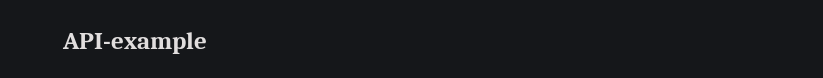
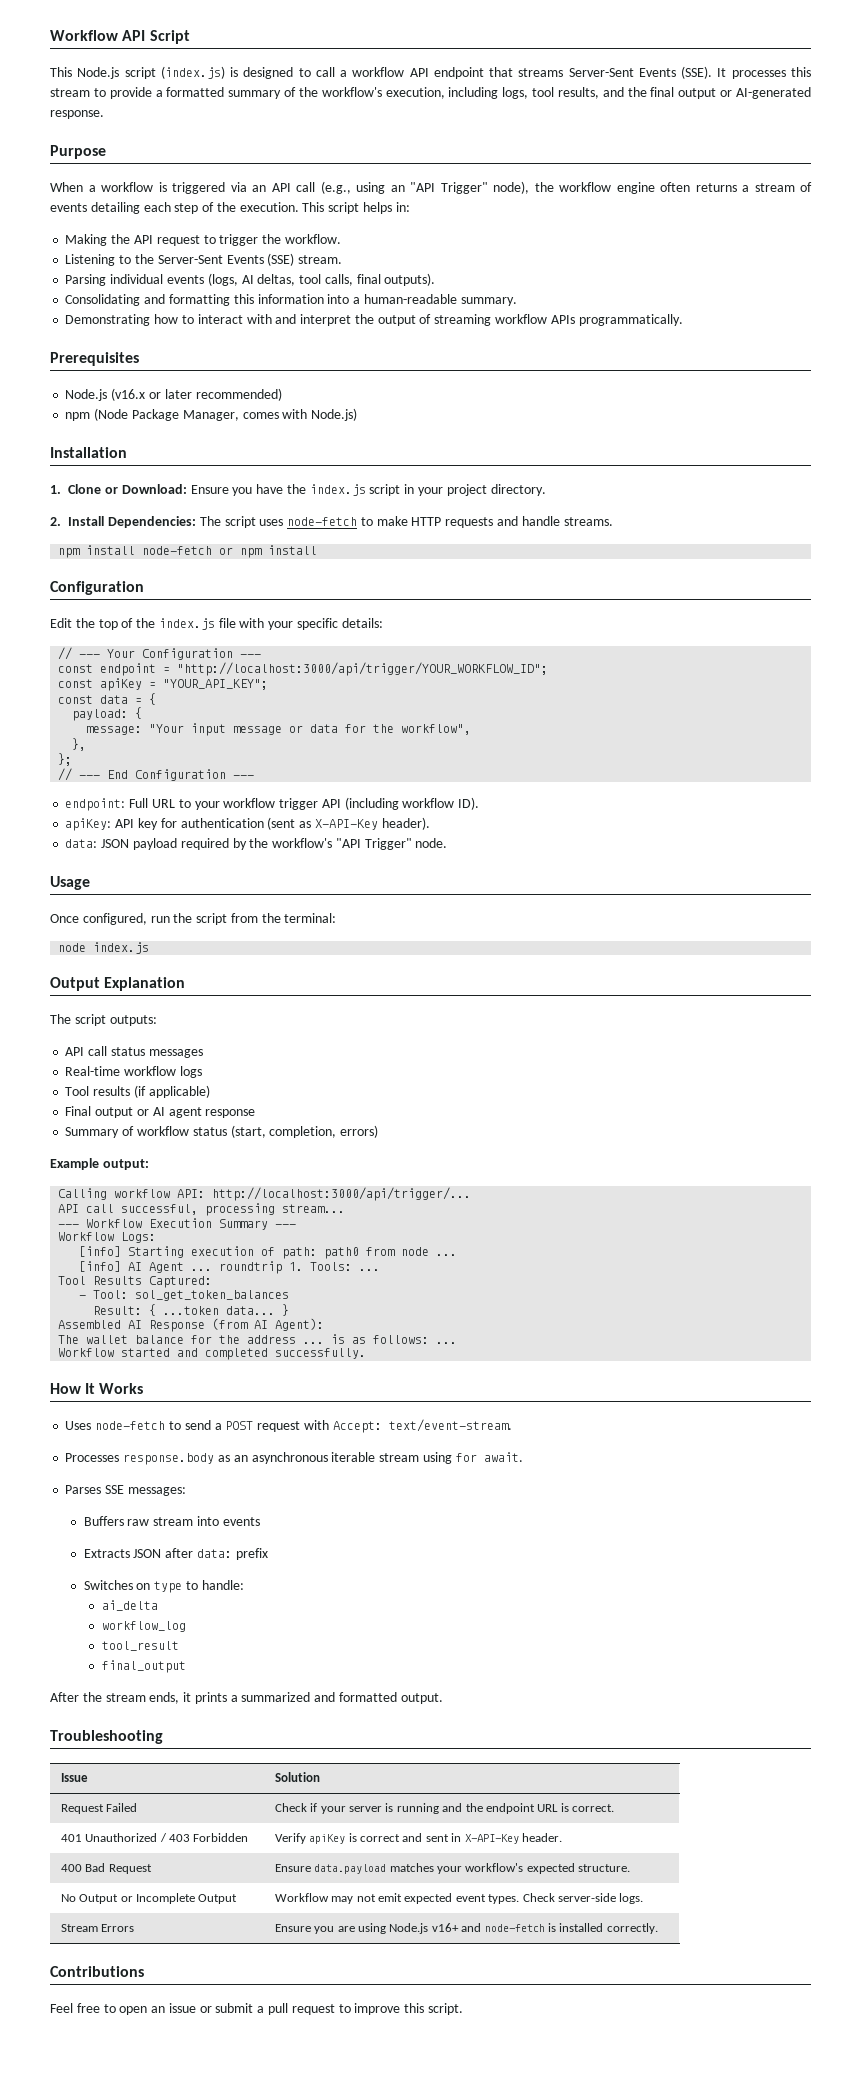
- API-example
+ Workflow API Script
+ This Node.js script (index.js) is designed to call a workflow API endpoint that streams Server-Sent Events (SSE). It processes this stream to provide a formatted summary of the workflow's execution, including logs, tool results, and the final output or AI-generated response.
+ Purpose
+ When a workflow is triggered via an API call (e.g., using an "API Trigger" node), the workflow engine often returns a stream of events detailing each step of the execution. This script helps in:
+ Making the API request to trigger the workflow.
+ Listening to the Server-Sent Events (SSE) stream.
+ Parsing individual events (logs, AI deltas, tool calls, final outputs).
+ Consolidating and formatting this information into a human-readable summary.
+ Demonstrating how to interact with and interpret the output of streaming workflow APIs programmatically.
+ Prerequisites
+ Node.js (v16.x or later recommended)
+ npm (Node Package Manager, comes with Node.js)
+ Installation
+ 1. Clone or Download: Ensure you have the index.js script in your project directory.
+ 2. Install Dependencies: The script uses node-fetch to make HTTP requests and handle streams.
+ npm install node-fetch or npm install
+ Configuration
+ Edit the top of the index.js file with your specific details:
+ // --- Your Configuration ---
+ const endpoint = "http://localhost:3000/api/trigger/YOUR_WORKFLOW_ID";
+ const apiKey = "YOUR_API_KEY";
+ const data = {
+ payload: {
+ message: "Your input message or data for the workflow",
+ },
+ };
+ // --- End Configuration ---
+ endpoint: Full URL to your workflow trigger API (including workflow ID).
+ apiKey: API key for authentication (sent as X-API-Key header).
+ data: JSON payload required by the workflow's "API Trigger" node.
+ Usage
+ Once configured, run the script from the terminal:
+ node index.js
+ Output Explanation
+ The script outputs:
+ API call status messages
+ Real-time workflow logs
+ Tool results (if applicable)
+ Final output or AI agent response
+ Summary of workflow status (start, completion, errors)
+ Example output:
+ Calling workflow API: http://localhost:3000/api/trigger/...
+ API call successful, processing stream...
+ --- Workflow Execution Summary ---
+ Workflow Logs:
+ [info] Starting execution of path: path0 from node ...
+ [info] AI Agent ... roundtrip 1. Tools: ...
+ Tool Results Captured:
+ - Tool: sol_get_token_balances
+ Result: { ...token data... }
+ Assembled AI Response (from AI Agent):
+ The wallet balance for the address ... is as follows: ...
+ Workflow started and completed successfully.
+ How It Works
+ Uses node-fetch to send a POST request with Accept: text/event-stream.
+ Processes response.body as an asynchronous iterable stream using for await.
+ Parses SSE messages:
+ Buffers raw stream into events
+ Extracts JSON after data: prefix
+ Switches on type to handle:
+ ai_delta
+ workflow_log
+ tool_result
+ final_output
+ After the stream ends, it prints a summarized and formatted output.
+ Troubleshooting
+ Issue | Solution
+ Request Failed | Check if your server is running and the endpoint URL is correct.
+ 401 Unauthorized / 403 Forbidden | Verify apiKey is correct and sent in X-API-Key header.
+ 400 Bad Request | Ensure data.payload matches your workflow's expected structure.
+ No Output or Incomplete Output | Workflow may not emit expected event types. Check server-side logs.
+ Stream Errors | Ensure you are using Node.js v16+ and node-fetch is installed correctly.
+ Contributions
+ Feel free to open an issue or submit a pull request to improve this script.

